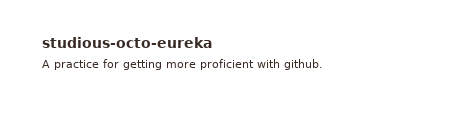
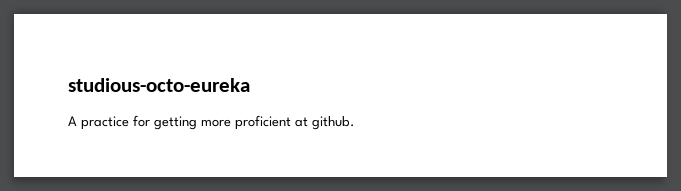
- A practice for getting more proficient with github.
+ A practice for getting more proficient at github.

